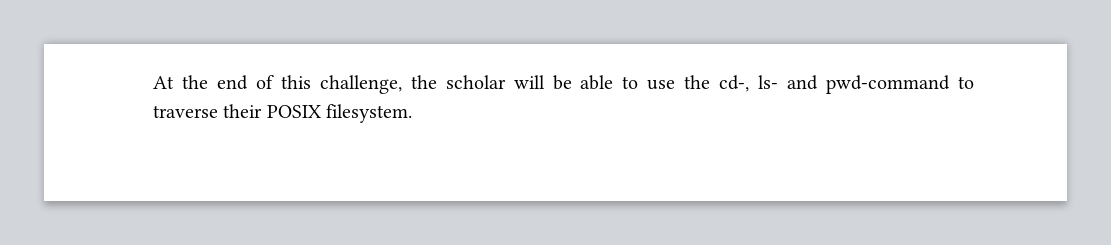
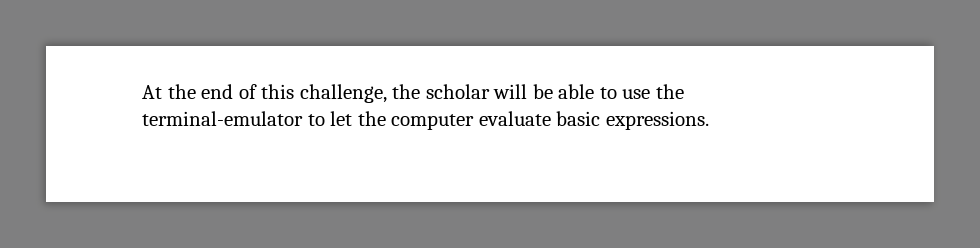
- At the end of this challenge, the scholar will be able to use the cd-, ls- and pwd-command to traverse their POSIX filesystem.
+ At the end of this challenge, the scholar will be able to use the terminal-emulator to let the computer evaluate basic expressions.

